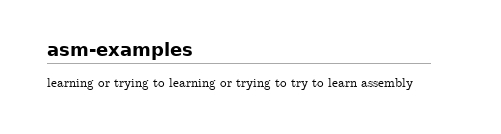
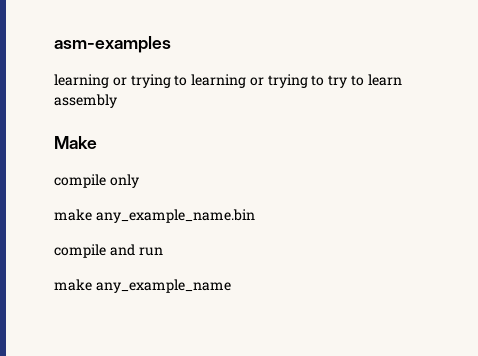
+ Make
+ compile only
+ make any_example_name.bin
+ compile and run
+ make any_example_name

